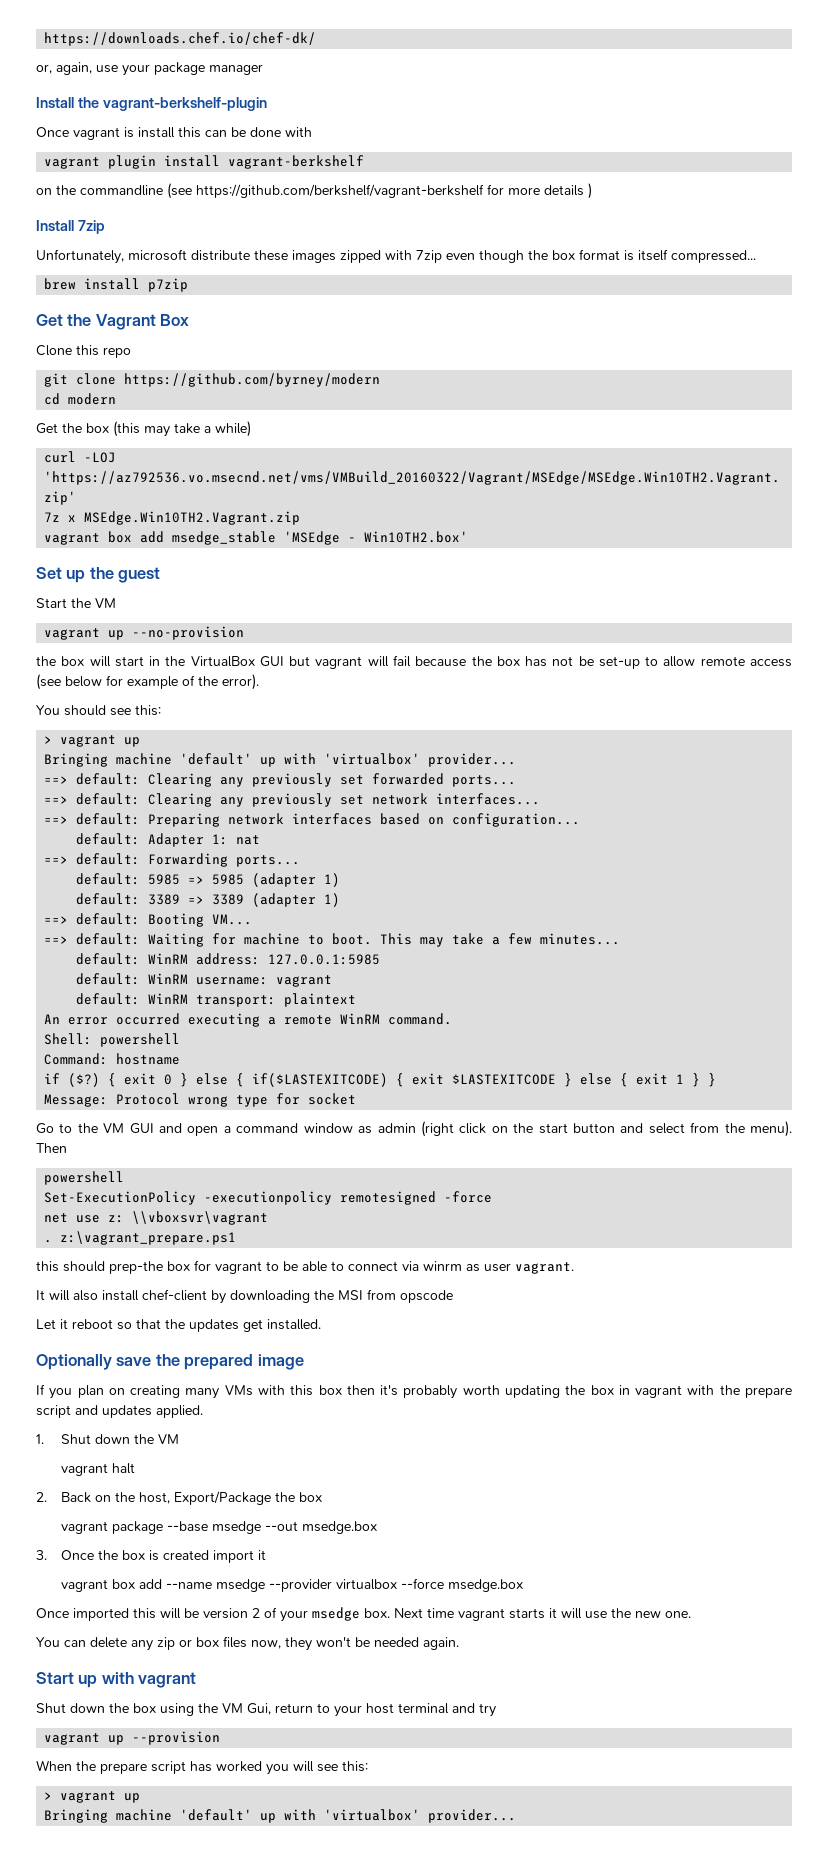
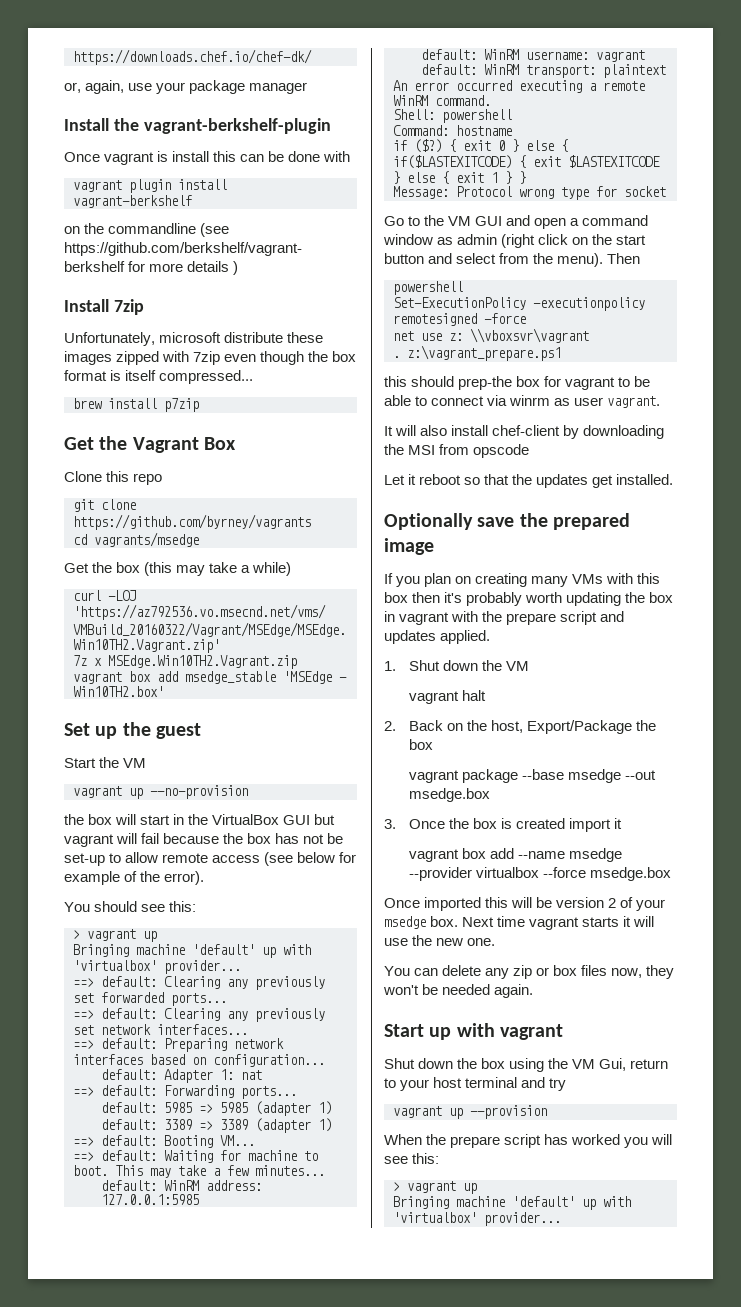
- git clone https://github.com/byrney/modern
+ git clone https://github.com/byrney/vagrants
- cd modern
+ cd vagrants/msedge

